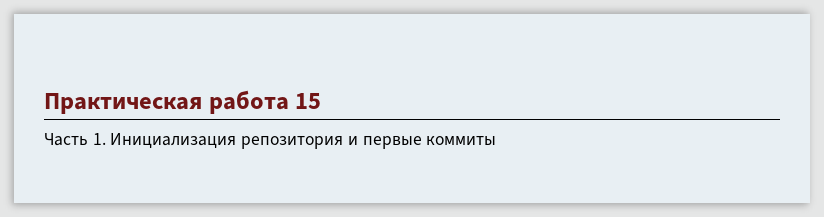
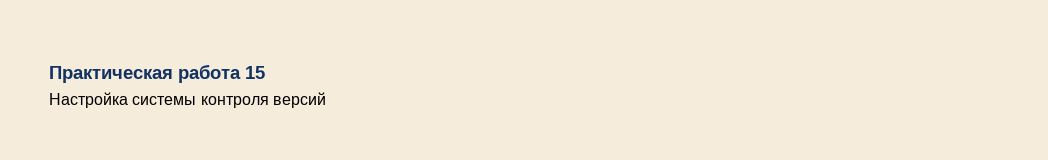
- Часть 1. Инициализация репозитория и первые коммиты
+ Настройка системы контроля версий

